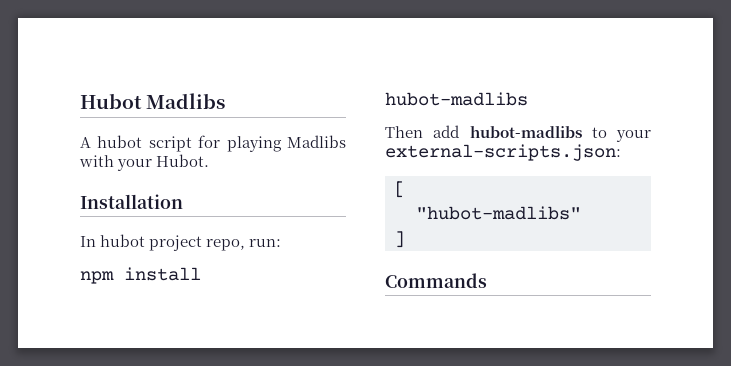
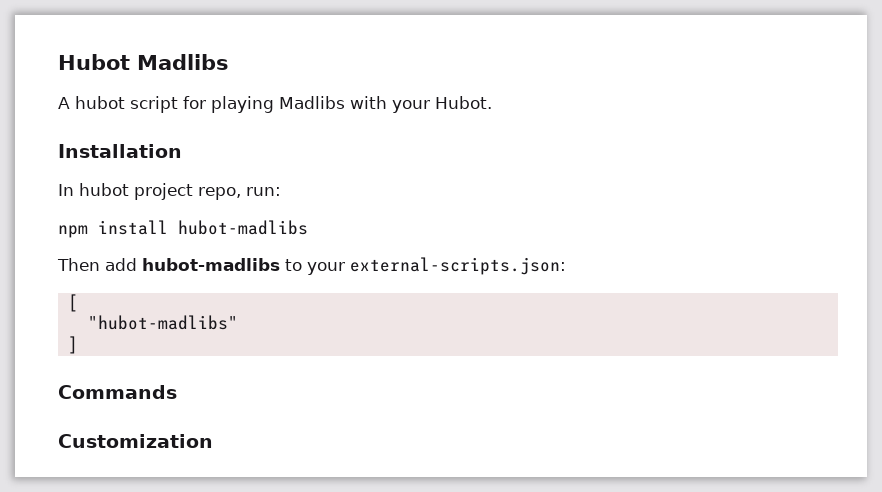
+ Customization

